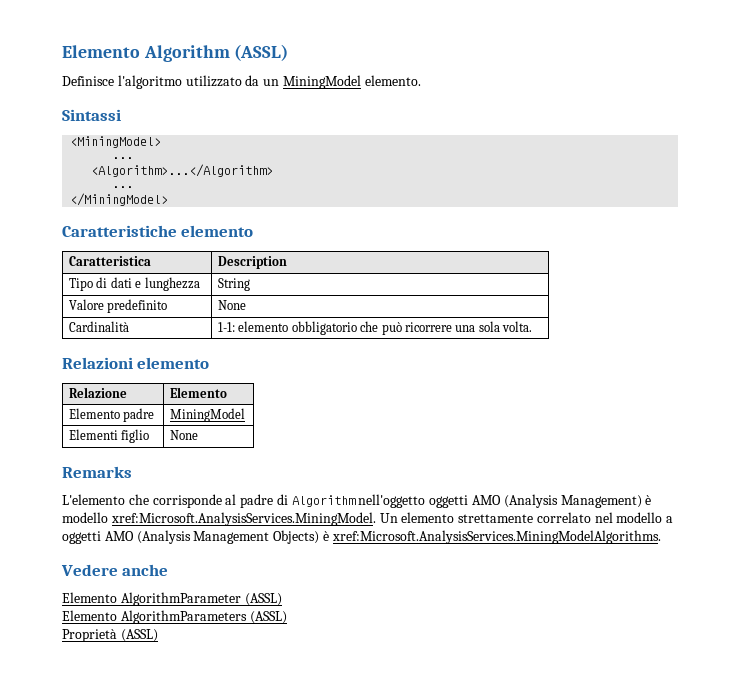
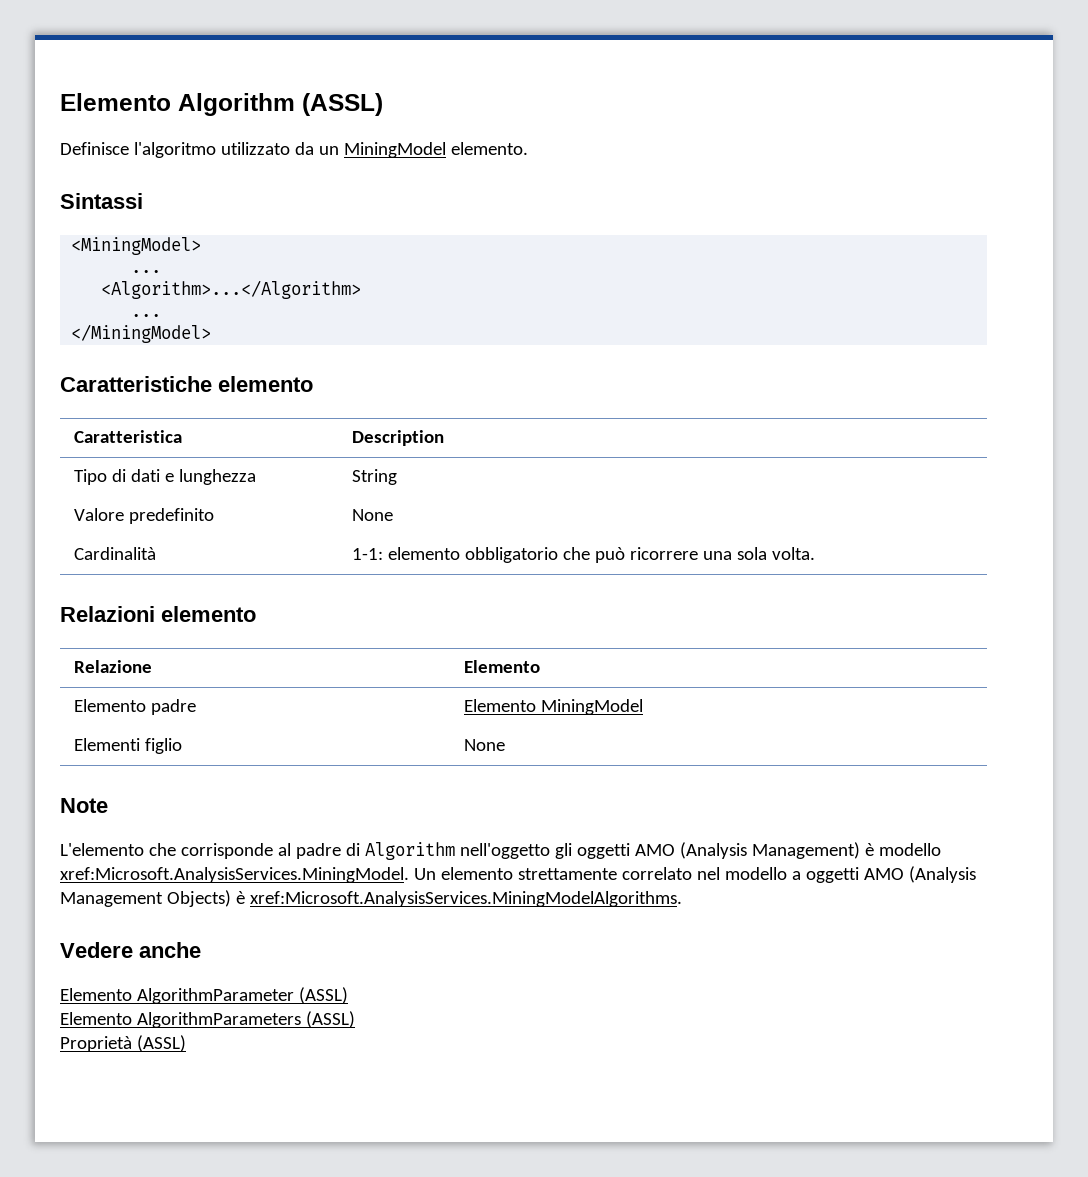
- Elemento padre | MiningModel
+ Elemento padre | Elemento MiningModel
- Remarks
+ Note
- L'elemento che corrisponde al padre di Algorithm nell'oggetto oggetti AMO (Analysis Management) è modello xref:Microsoft.AnalysisServices.MiningModel. Un elemento strettamente correlato nel modello a oggetti AMO (Analysis Management Objects) è xref:Microsoft.AnalysisServices.MiningModelAlgorithms.
+ L'elemento che corrisponde al padre di Algorithm nell'oggetto gli oggetti AMO (Analysis Management) è modello xref:Microsoft.AnalysisServices.MiningModel. Un elemento strettamente correlato nel modello a oggetti AMO (Analysis Management Objects) è xref:Microsoft.AnalysisServices.MiningModelAlgorithms.

